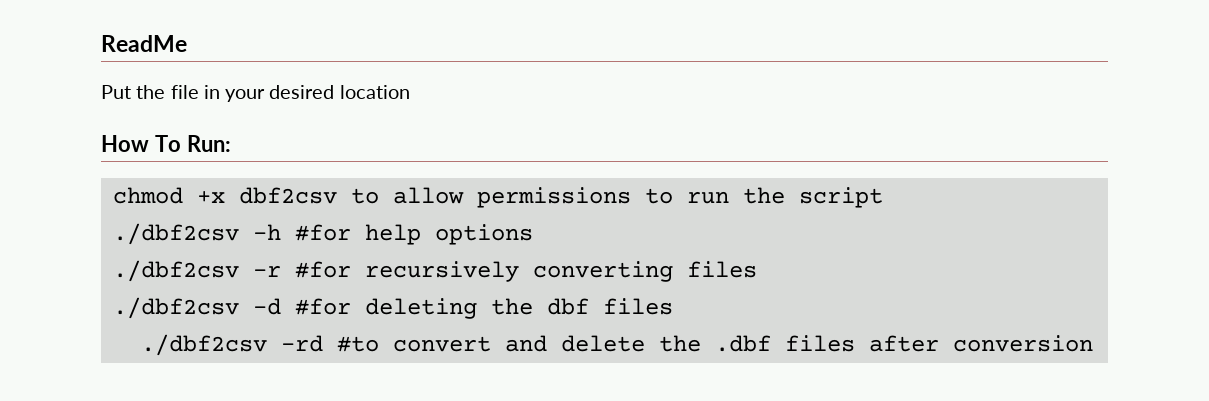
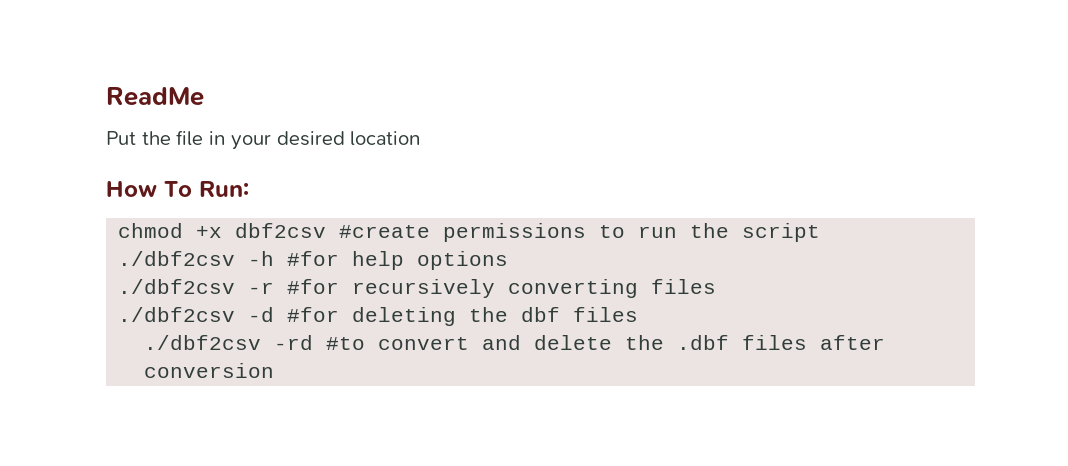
- chmod +x dbf2csv to allow permissions to run the script
+ chmod +x dbf2csv #create permissions to run the script

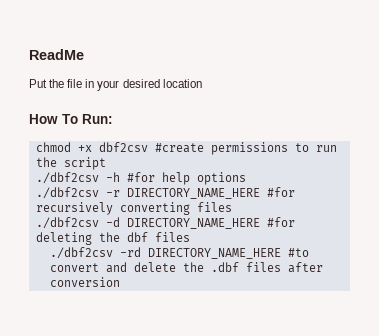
- ./dbf2csv -r #for recursively converting files
+ ./dbf2csv -r DIRECTORY_NAME_HERE #for recursively converting files
- ./dbf2csv -d #for deleting the dbf files
+ ./dbf2csv -d DIRECTORY_NAME_HERE #for deleting the dbf files
- ./dbf2csv -rd #to convert and delete the .dbf files after conversion
+ ./dbf2csv -rd DIRECTORY_NAME_HERE #to convert and delete the .dbf files after conversion

